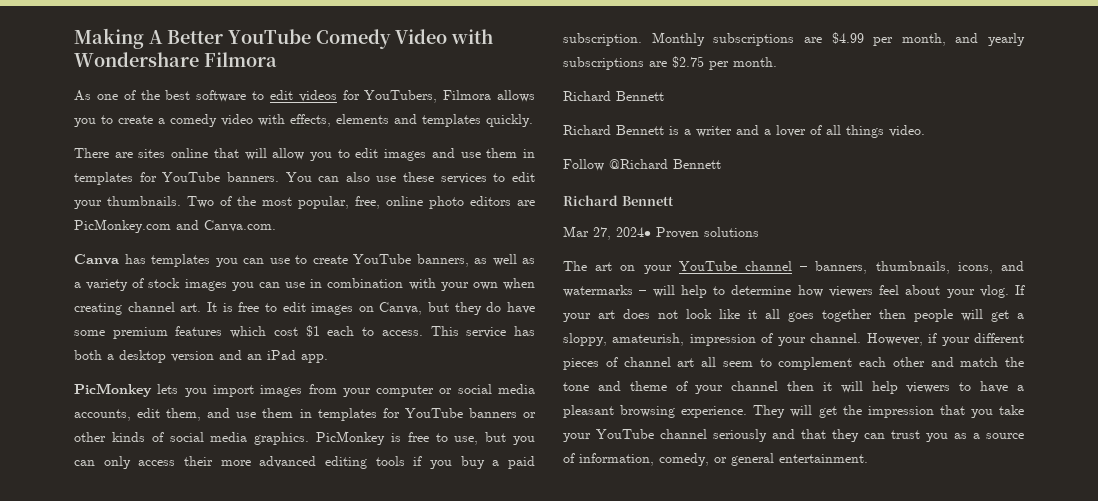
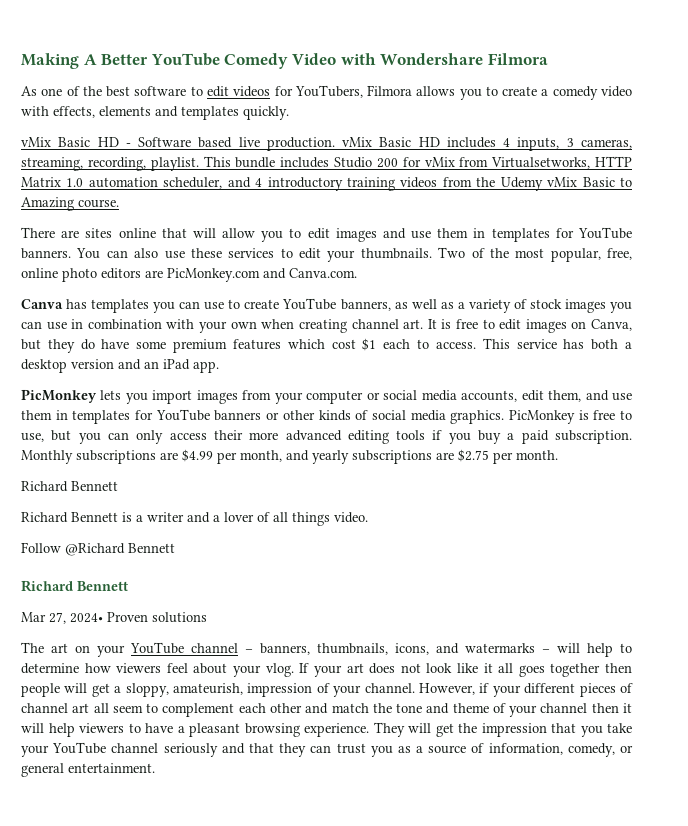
+ vMix Basic HD - Software based live production. vMix Basic HD includes 4 inputs, 3 cameras, streaming, recording, playlist. This bundle includes Studio 200 for vMix from Virtualsetworks, HTTP Matrix 1.0 automation scheduler, and 4 introductory training videos from the Udemy vMix Basic to Amazing course.

